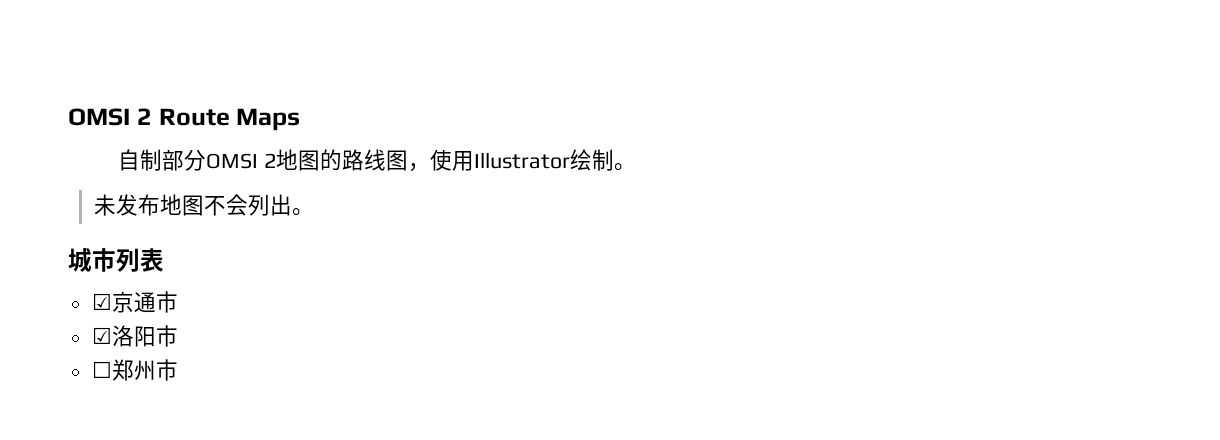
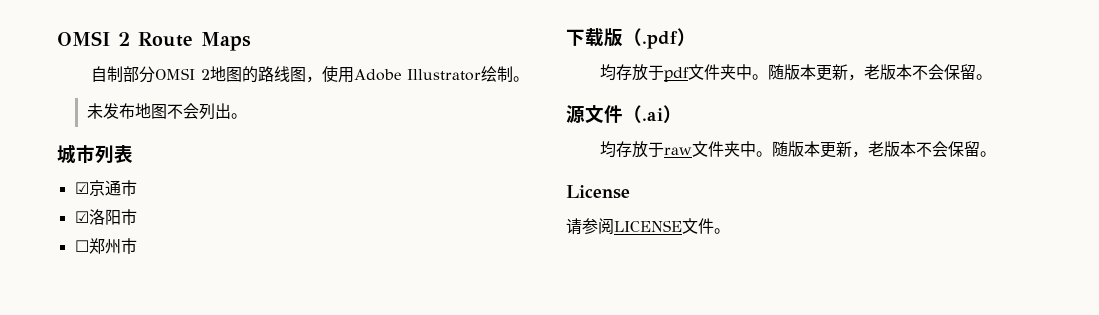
- 自制部分OMSI 2地图的路线图，使用Illustrator绘制。
+ 自制部分OMSI 2地图的路线图，使用Adobe Illustrator绘制。
+ 下载版（.pdf）
+ 均存放于pdf文件夹中。随版本更新，老版本不会保留。
+ 源文件（.ai）
+ 均存放于raw文件夹中。随版本更新，老版本不会保留。
+ License
+ 请参阅LICENSE文件。

